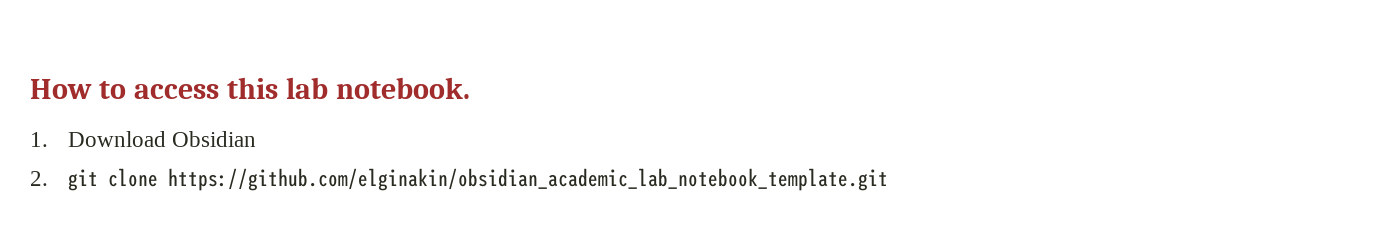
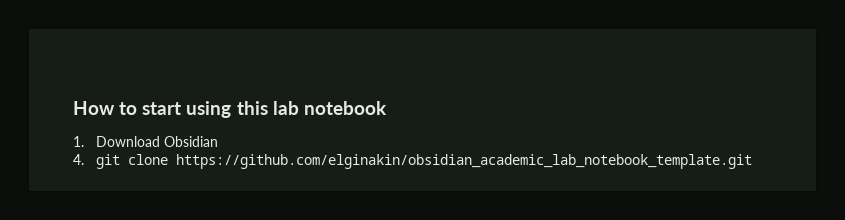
- How to access this lab notebook.
+ How to start using this lab notebook
- 2. git clone https://github.com/elginakin/obsidian_academic_lab_notebook_template.git
+ 4. git clone https://github.com/elginakin/obsidian_academic_lab_notebook_template.git

